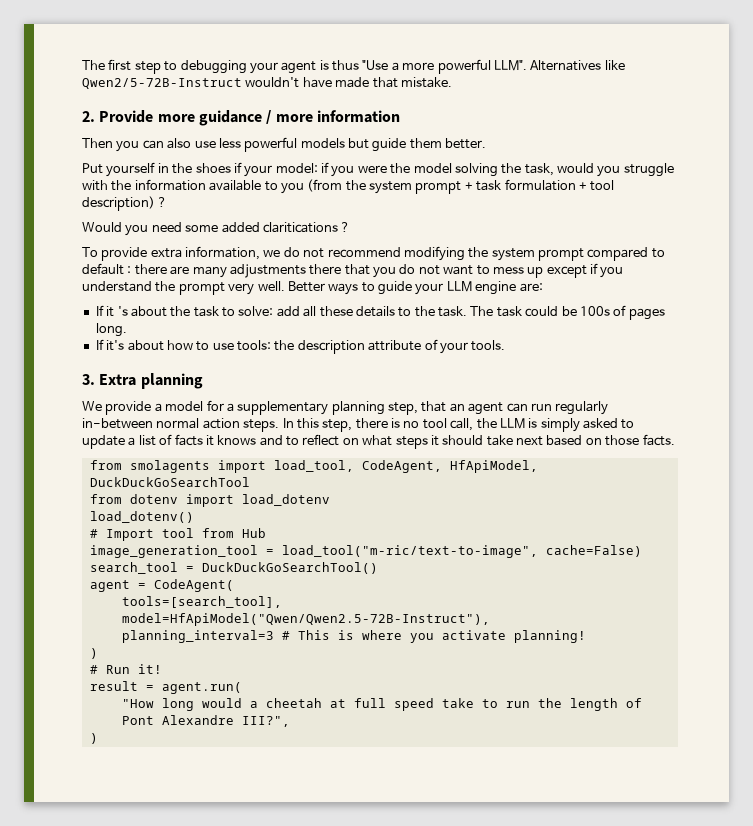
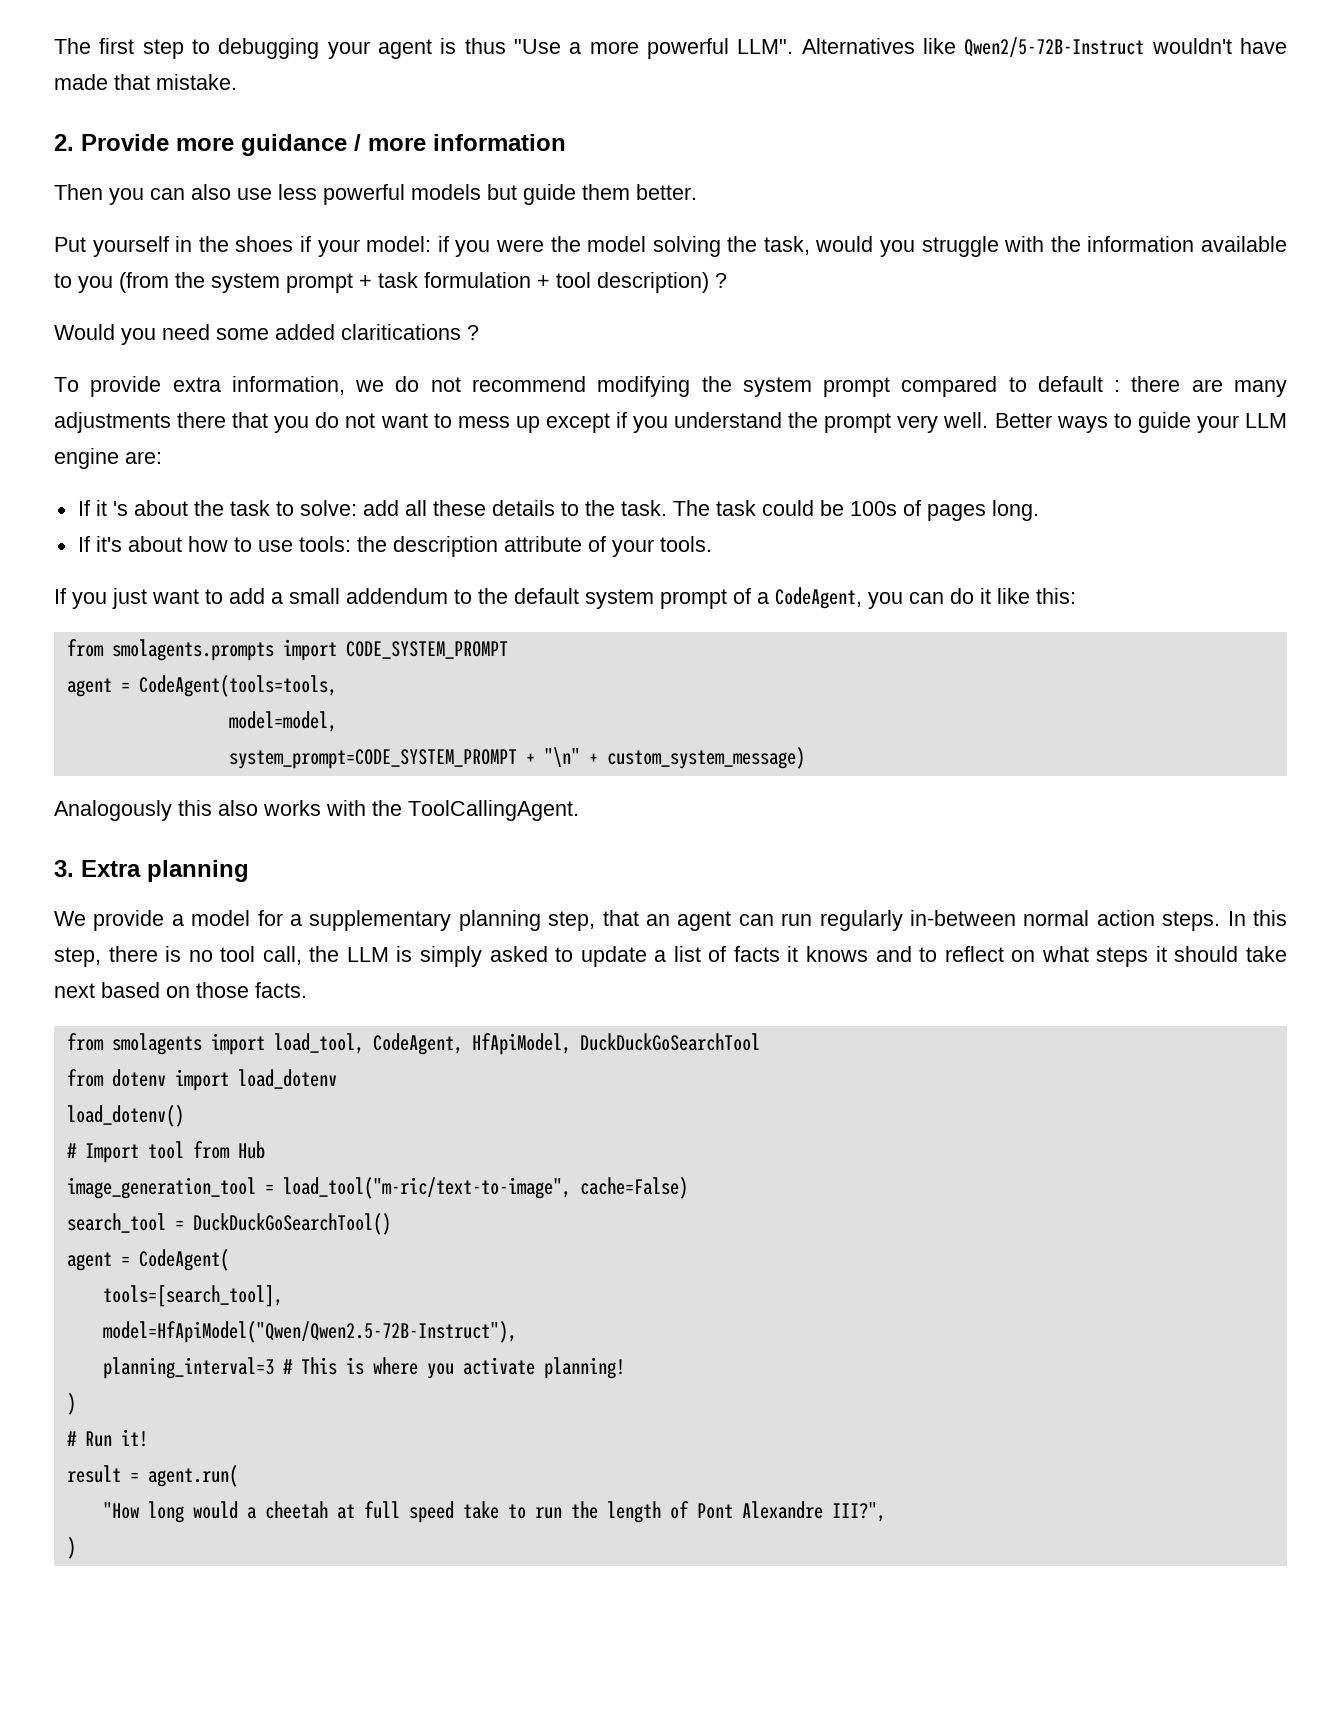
+ If you just want to add a small addendum to the default system prompt of a CodeAgent, you can do it like this:
+ from smolagents.prompts import CODE_SYSTEM_PROMPT
+ agent = CodeAgent(tools=tools,
+ model=model,
+ system_prompt=CODE_SYSTEM_PROMPT + "\n" + custom_system_message)
+ Analogously this also works with the ToolCallingAgent.

